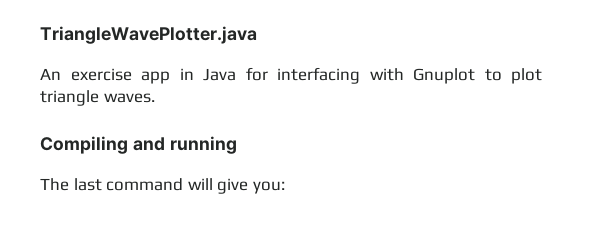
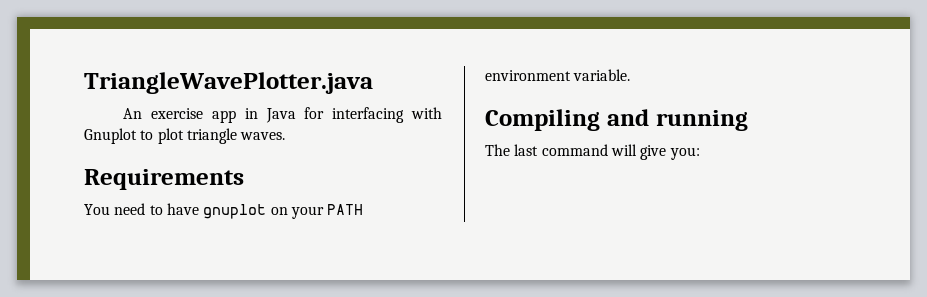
+ Requirements
+ You need to have gnuplot on your PATH environment variable.

